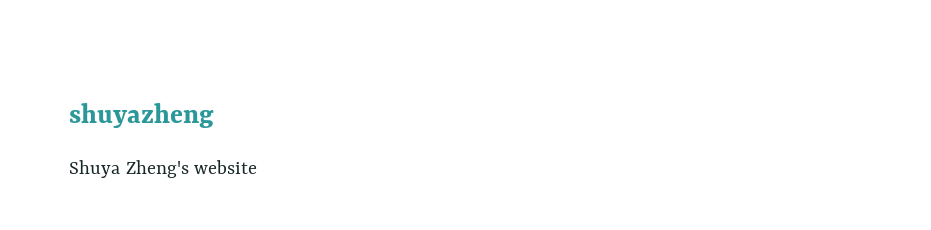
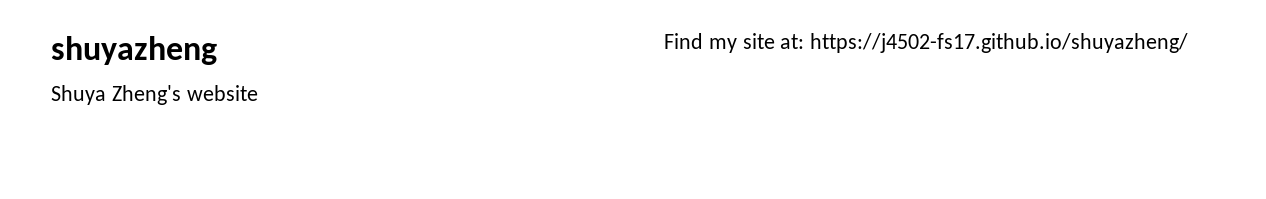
+ Find my site at: https://j4502-fs17.github.io/shuyazheng/

